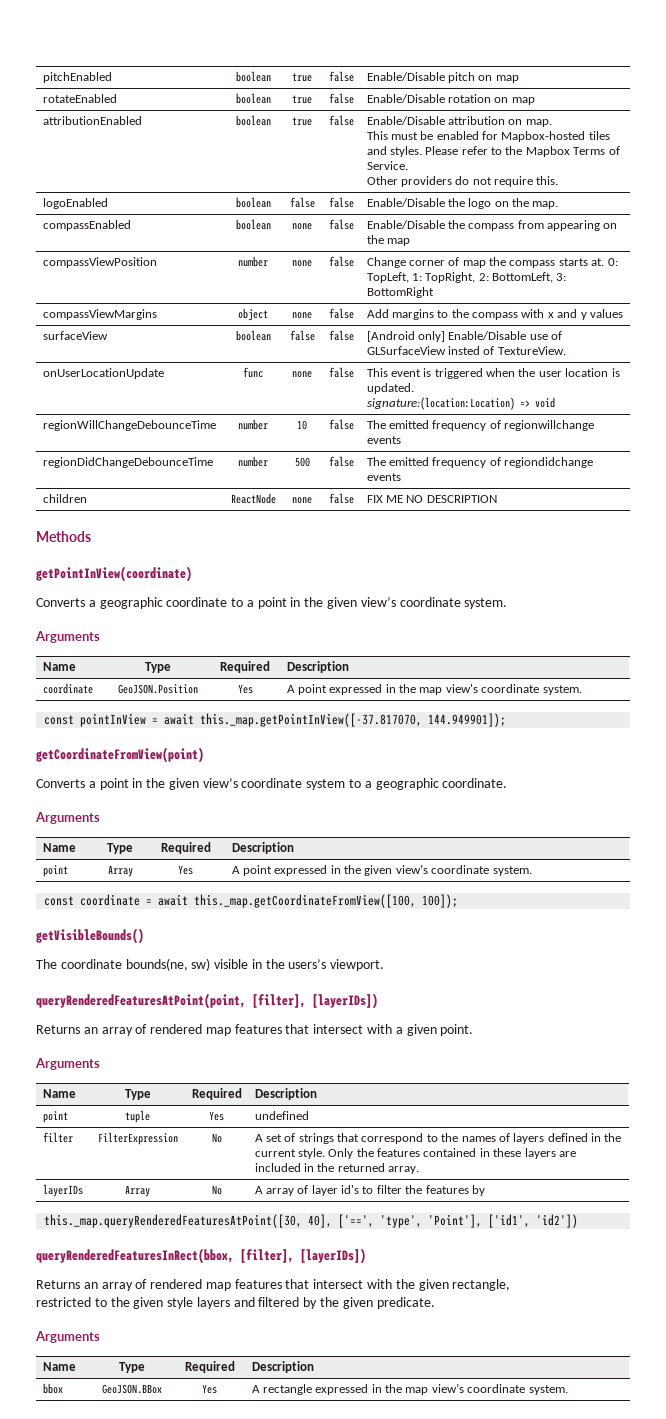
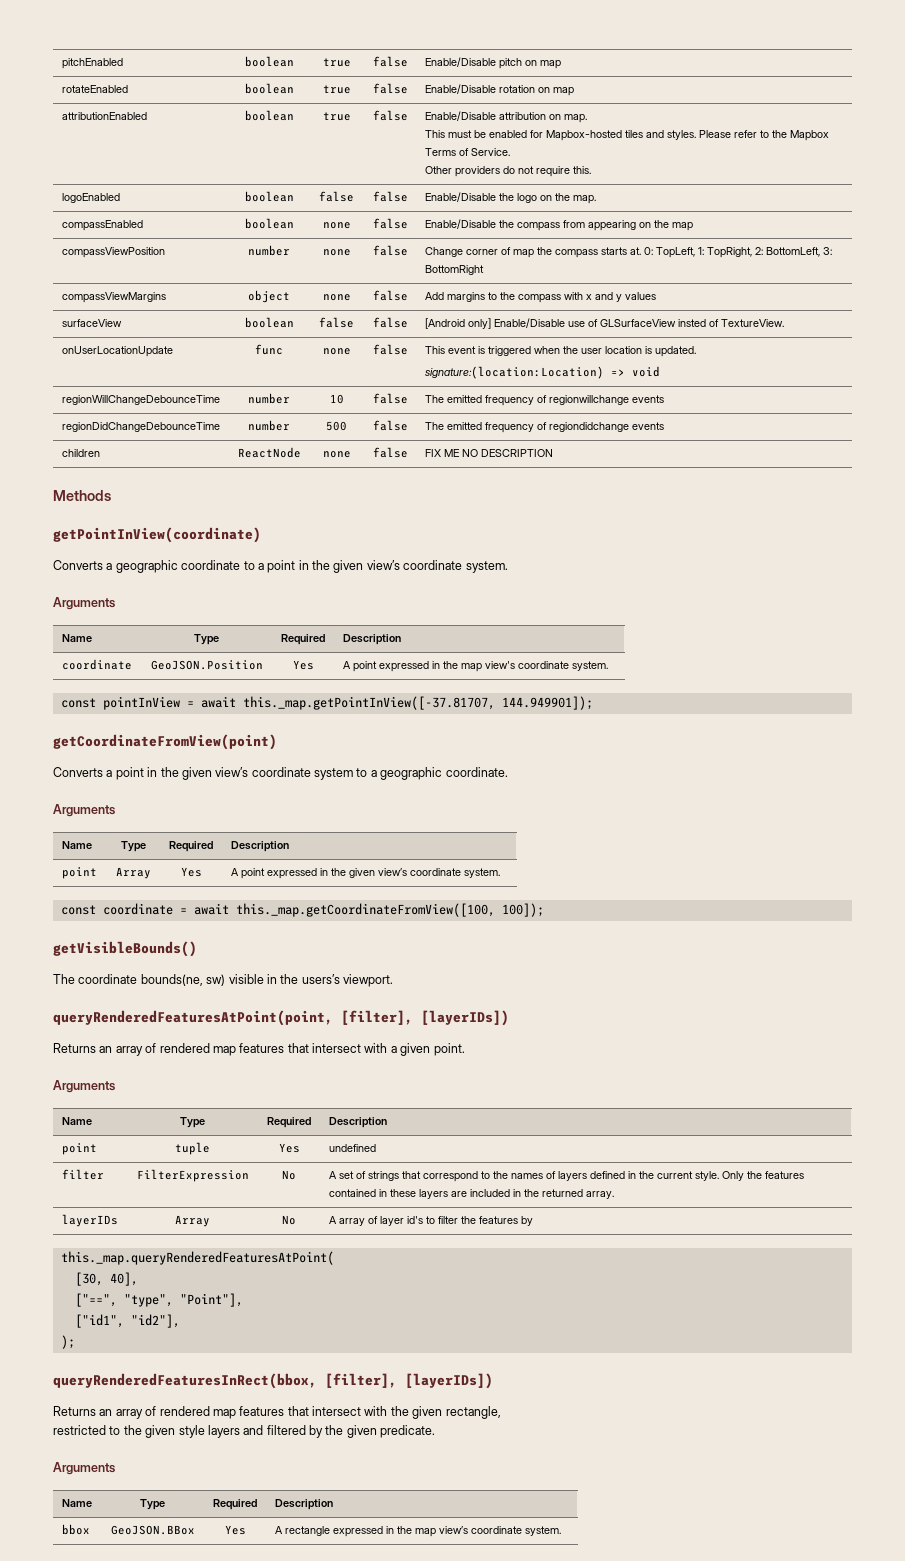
- const pointInView = await this._map.getPointInView([-37.817070, 144.949901]);
+ const pointInView = await this._map.getPointInView([-37.81707, 144.949901]);
- this._map.queryRenderedFeaturesAtPoint([30, 40], ['==', 'type', 'Point'], ['id1', 'id2'])
+ this._map.queryRenderedFeaturesAtPoint(
+ [30, 40],
+ ["==", "type", "Point"],
+ ["id1", "id2"],
+ );

